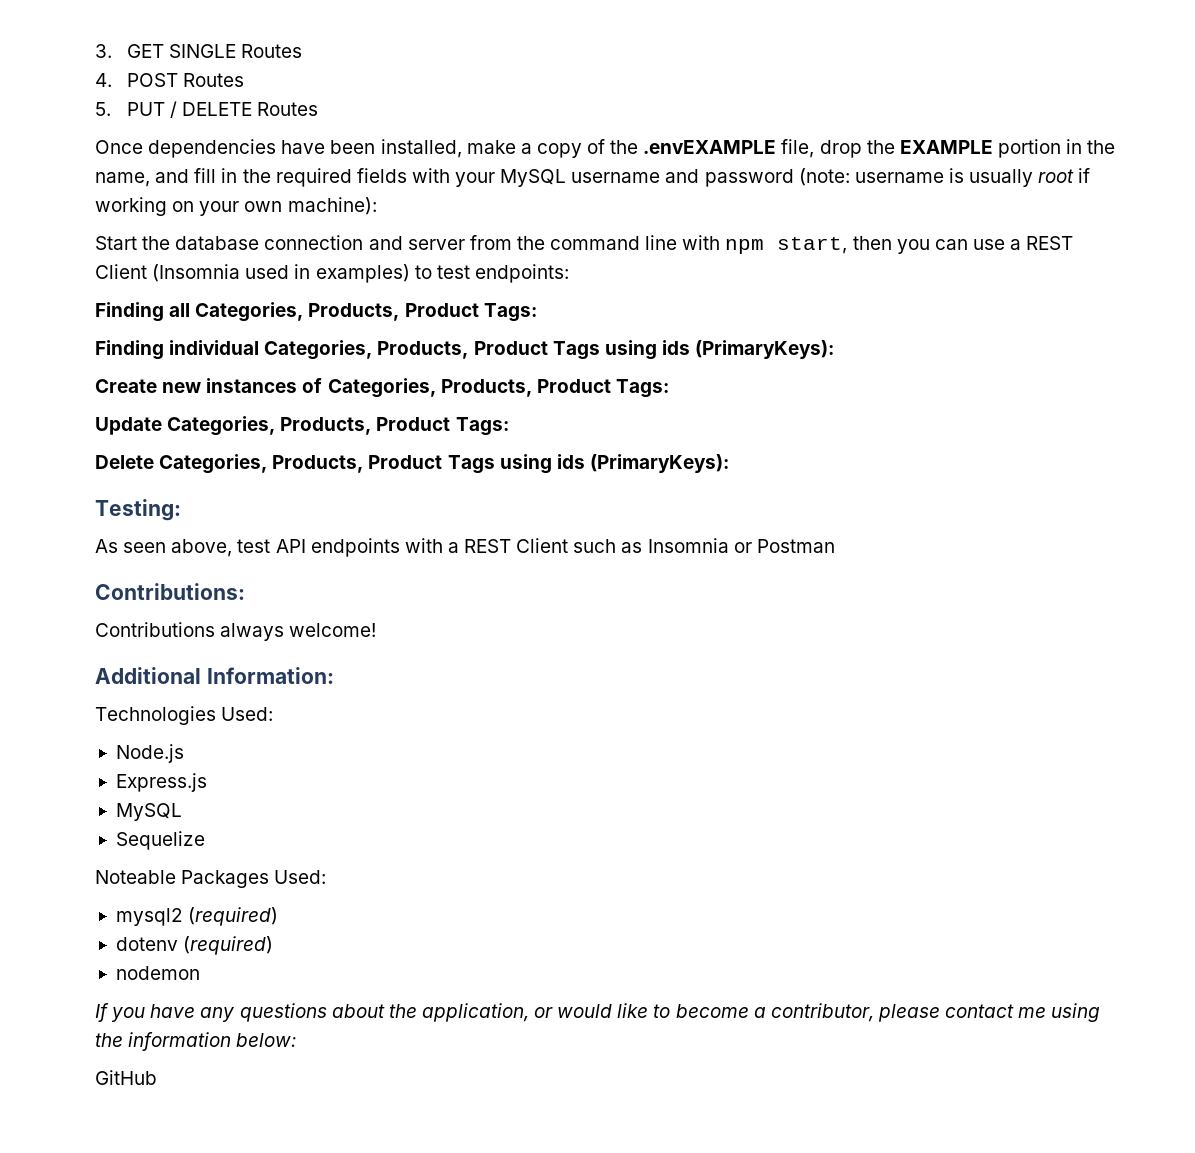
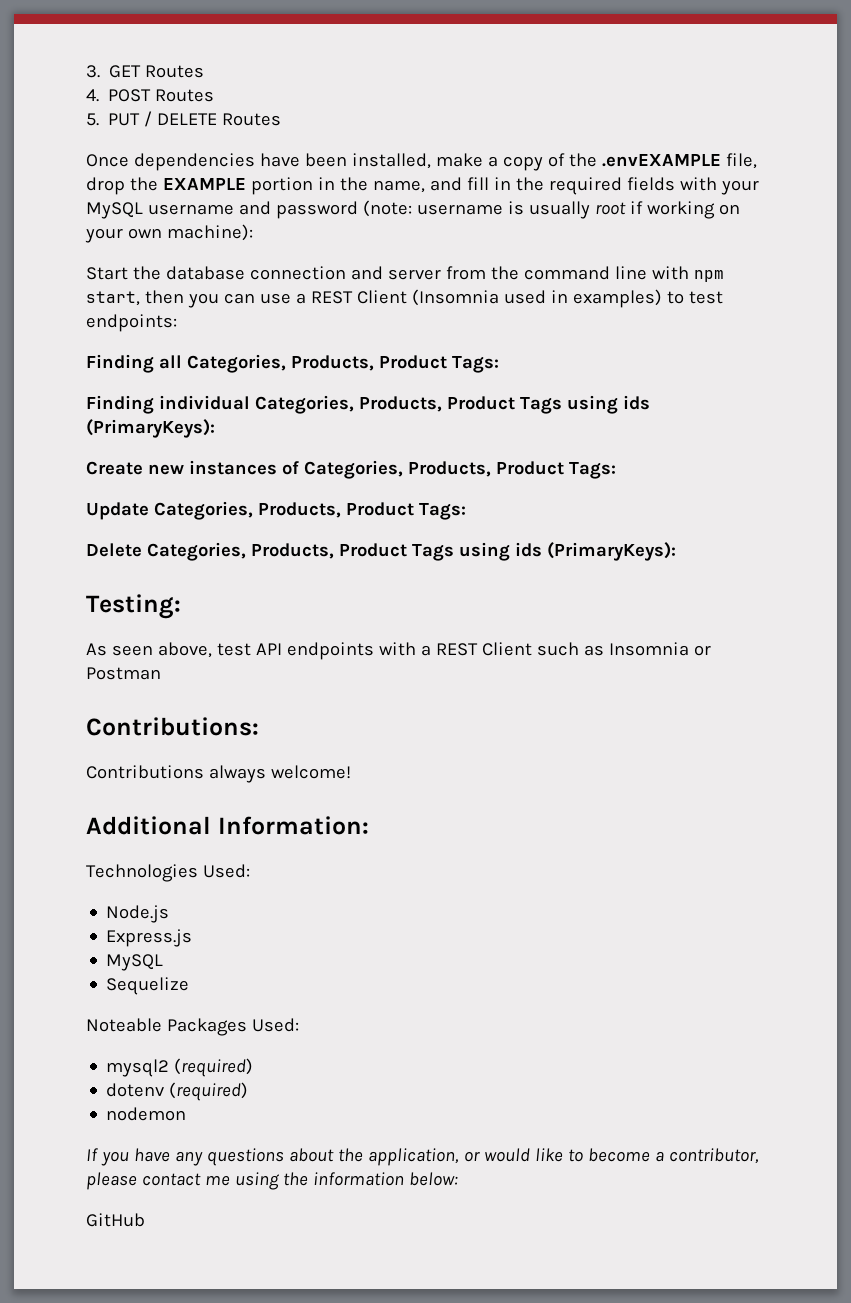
- 3. GET SINGLE Routes
+ 3. GET Routes

